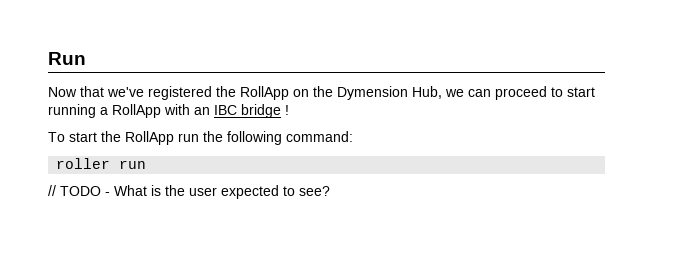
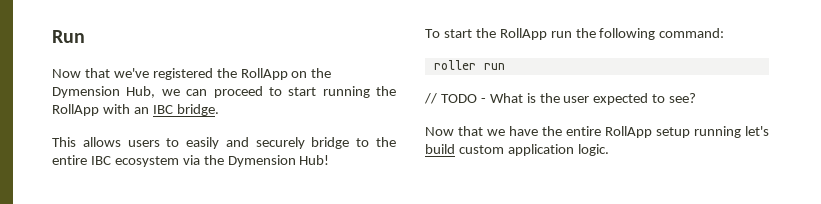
- Now that we've registered the RollApp on the Dymension Hub, we can proceed to start running a RollApp with an IBC bridge !
+ Now that we've registered the RollApp on the Dymension Hub, we can proceed to start running the RollApp with an IBC bridge.
+ This allows users to easily and securely bridge to the entire IBC ecosystem via the Dymension Hub!
+ Now that we have the entire RollApp setup running let's build custom application logic.

